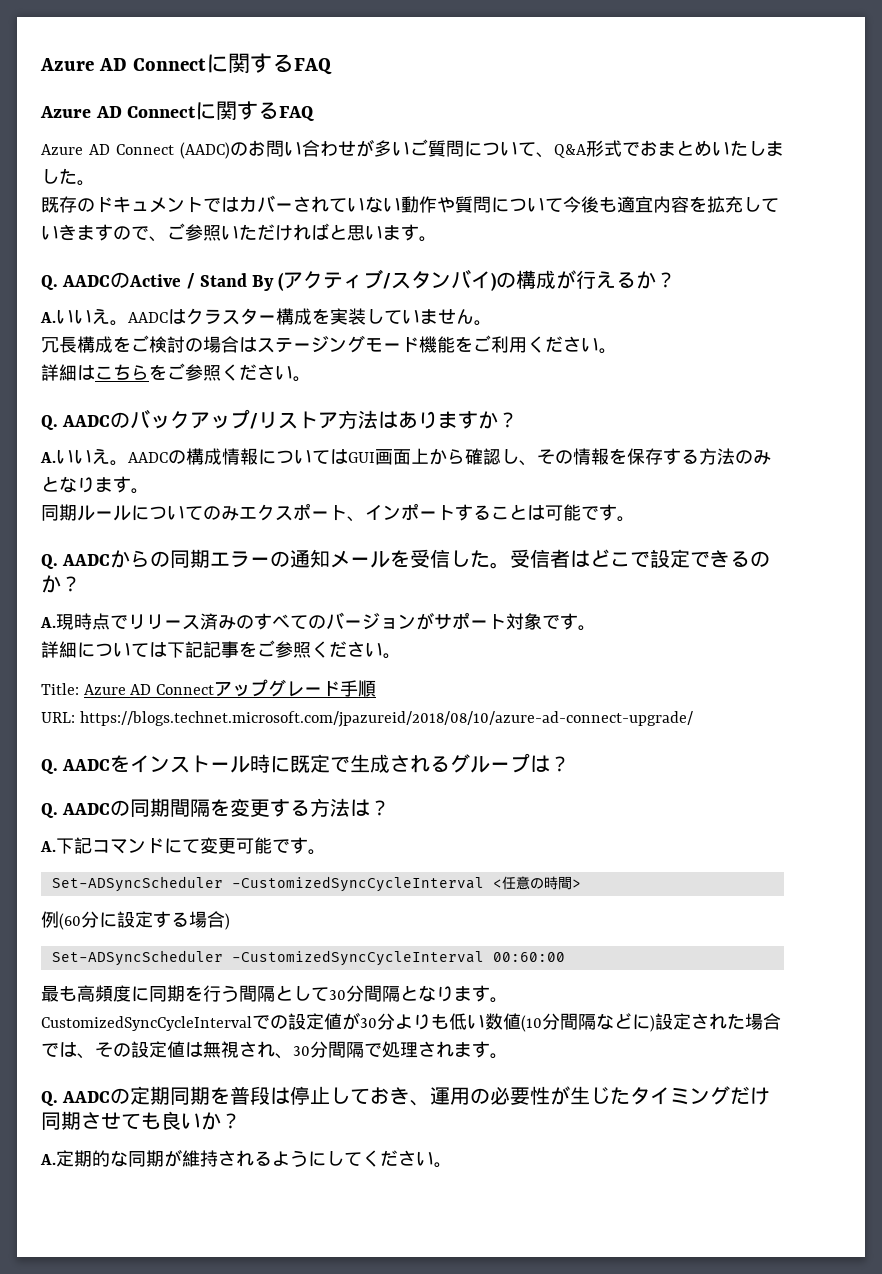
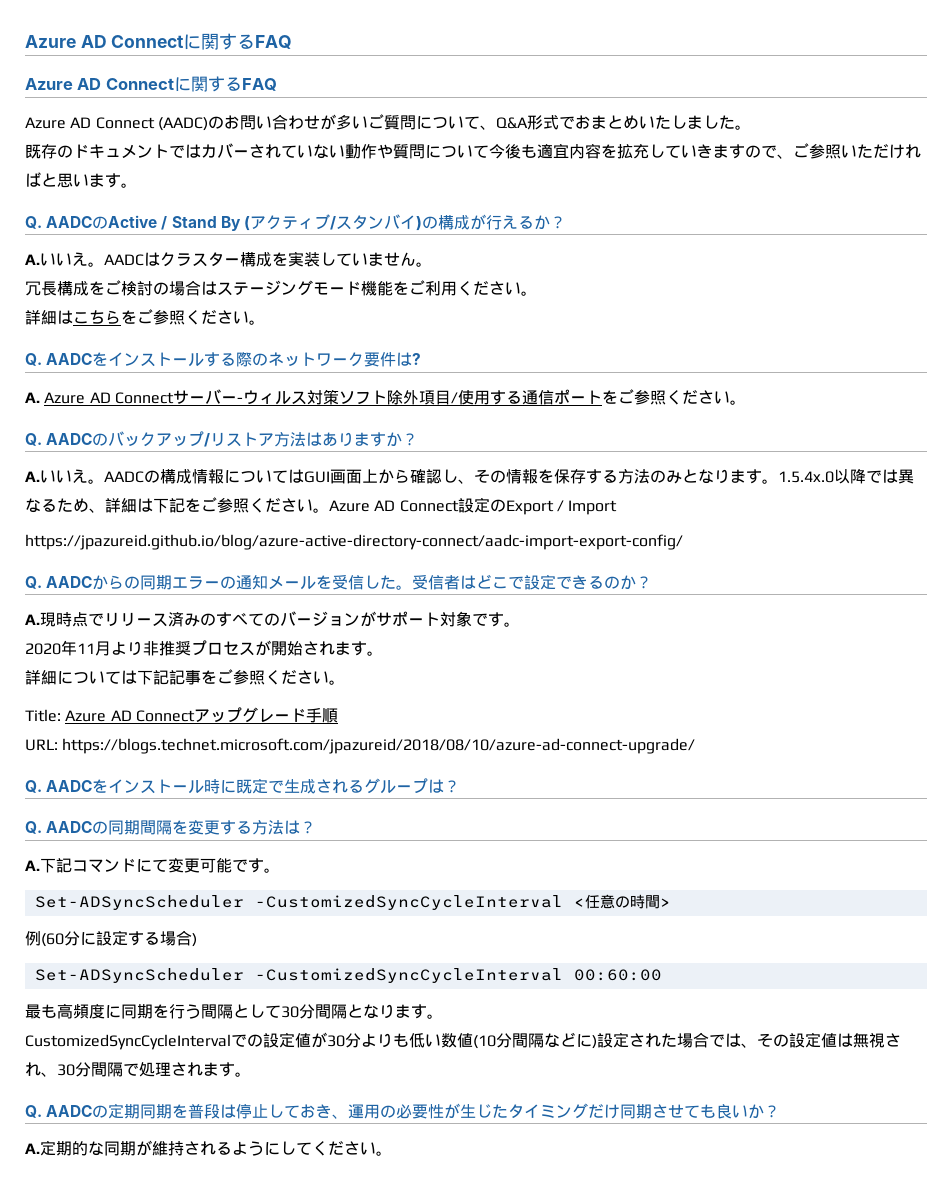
+ Q. AADCをインストールする際のネットワーク要件は?
+ A. Azure AD Connectサーバー-ウィルス対策ソフト除外項目/使用する通信ポートをご参照ください。
- AADCの構成情報についてはGUI画面上から確認し、その情報を保存する方法のみとなります。
- 同期ルールについてのみエクスポート、インポートすることは可能です。
+ AADCの構成情報についてはGUI画面上から確認し、その情報を保存する方法のみとなります。1.5.4x.0以降では異なるため、詳細は下記をご参照ください。Azure AD Connect設定のExport / Import
+ https://jpazureid.github.io/blog/azure-active-directory-connect/aadc-import-export-config/
+ 2020年11月より非推奨プロセスが開始されます。

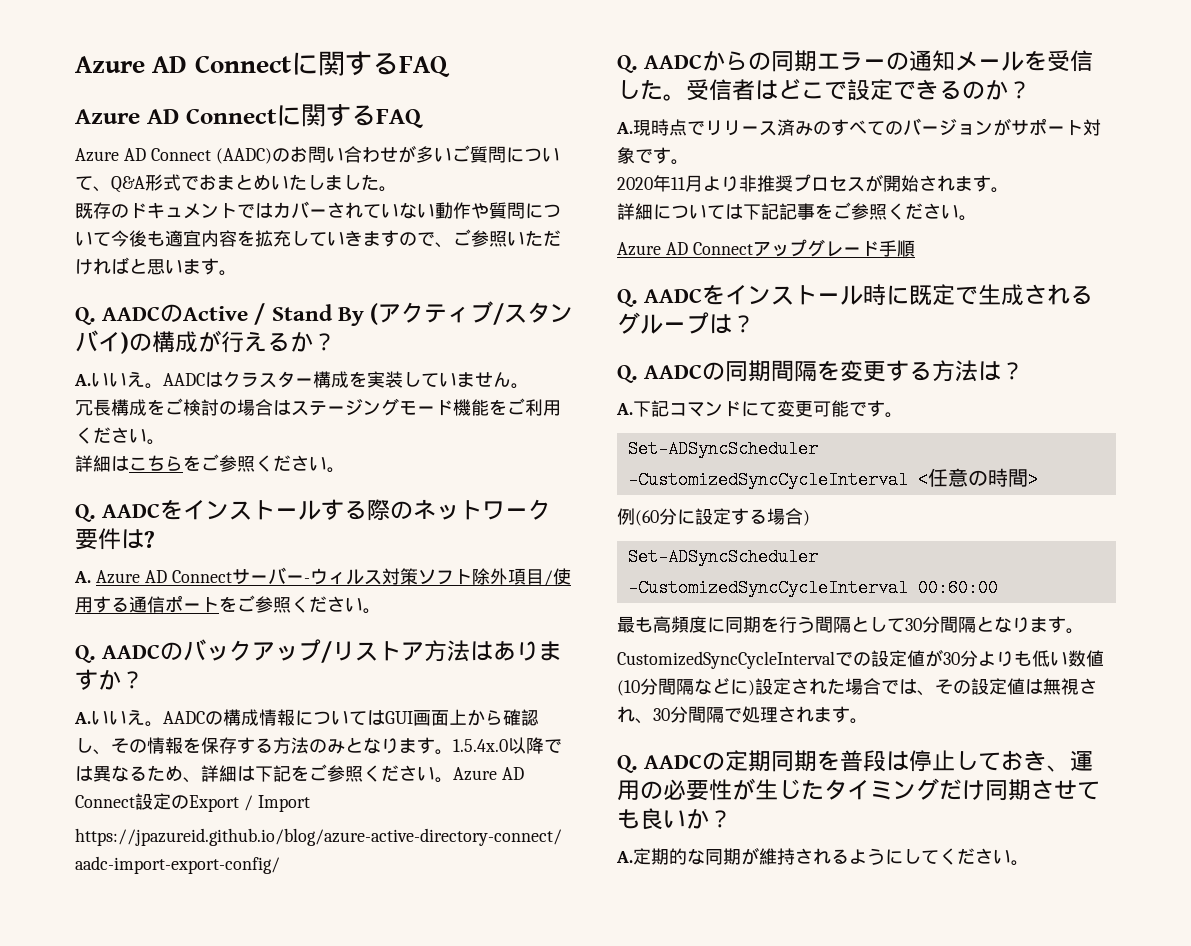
- Title: Azure AD Connectアップグレード手順
+ Azure AD Connectアップグレード手順
- URL: https://blogs.technet.microsoft.com/jpazureid/2018/08/10/azure-ad-connect-upgrade/

